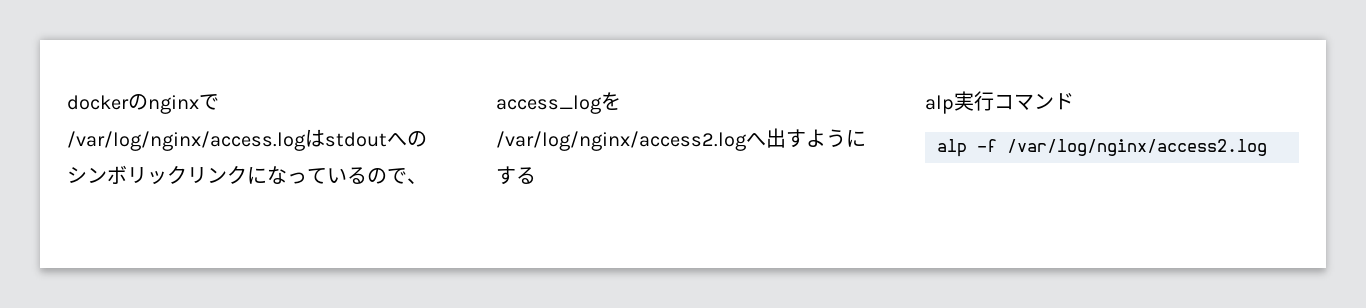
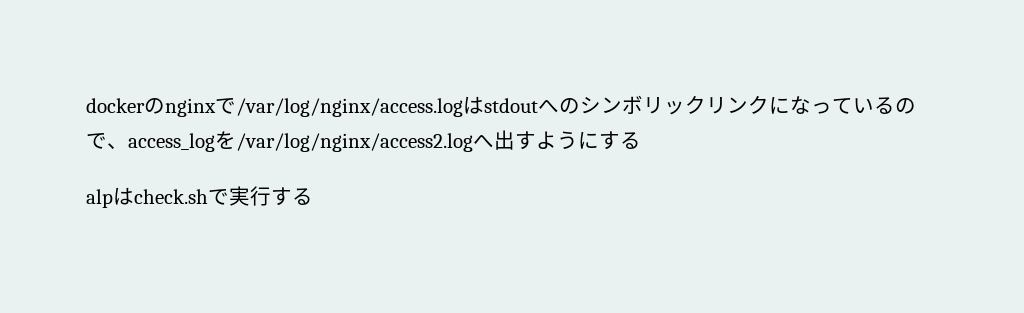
- alp実行コマンド
- alp -f /var/log/nginx/access2.log
+ alpはcheck.shで実行する

